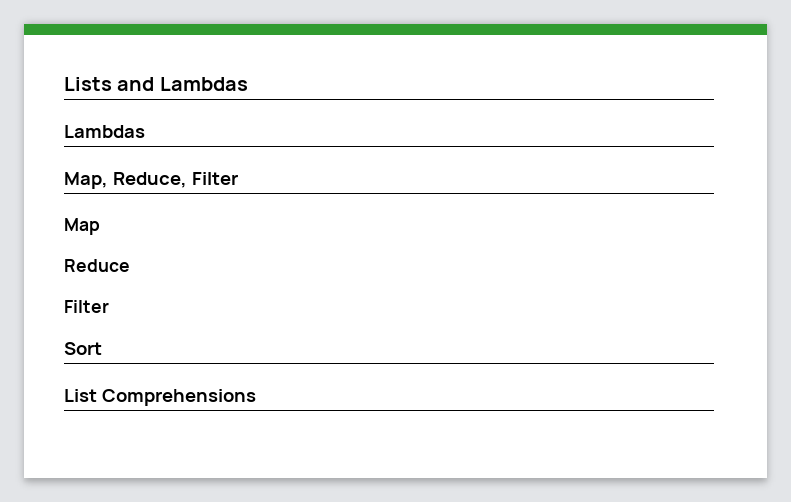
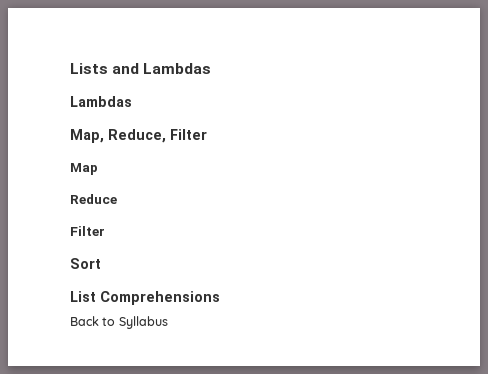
+ Back to Syllabus

